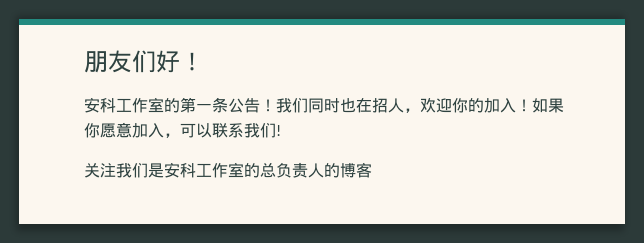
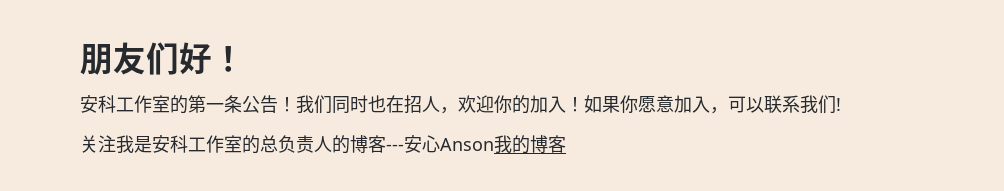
- 关注我们是安科工作室的总负责人的博客
+ 关注我是安科工作室的总负责人的博客---安心Anson我的博客

